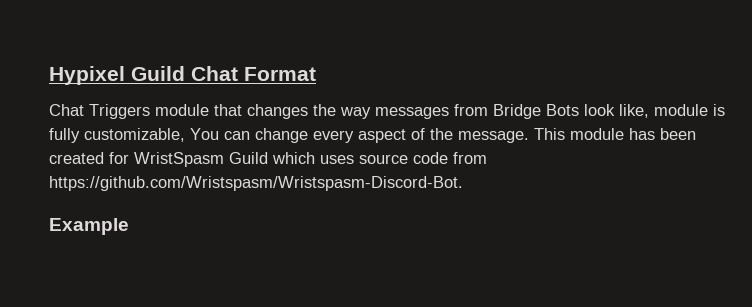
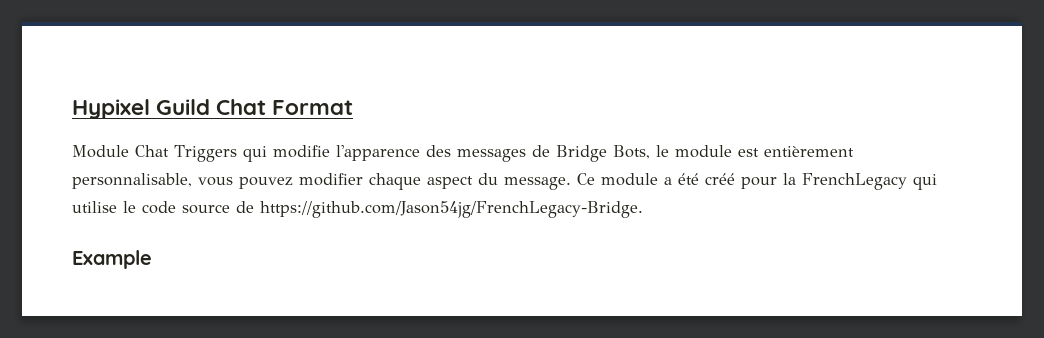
- Chat Triggers module that changes the way messages from Bridge Bots look like, module is fully customizable, You can change every aspect of the message. This module has been created for WristSpasm Guild which uses source code from https://github.com/Wristspasm/Wristspasm-Discord-Bot.
+ Module Chat Triggers qui modifie l'apparence des messages de Bridge Bots, le module est entièrement personnalisable, vous pouvez modifier chaque aspect du message. Ce module a été créé pour la FrenchLegacy qui utilise le code source de https://github.com/Jason54jg/FrenchLegacy-Bridge.

